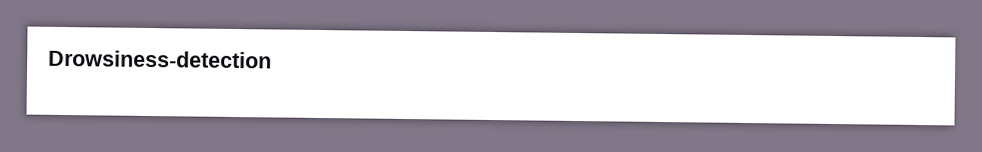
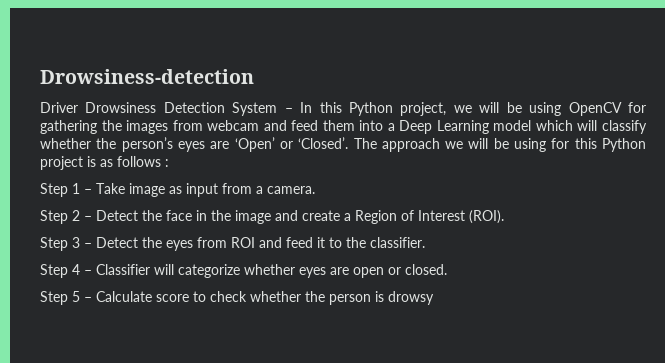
+ Driver Drowsiness Detection System – In this Python project, we will be using OpenCV for gathering the images from webcam and feed them into a Deep Learning model which will classify whether the person’s eyes are ‘Open’ or ‘Closed’. The approach we will be using for this Python project is as follows :
+ Step 1 – Take image as input from a camera.
+ Step 2 – Detect the face in the image and create a Region of Interest (ROI).
+ Step 3 – Detect the eyes from ROI and feed it to the classifier.
+ Step 4 – Classifier will categorize whether eyes are open or closed.
+ Step 5 – Calculate score to check whether the person is drowsy

